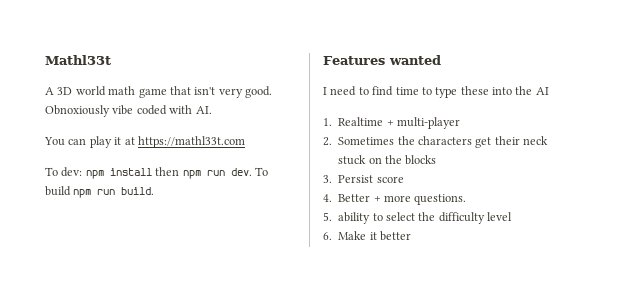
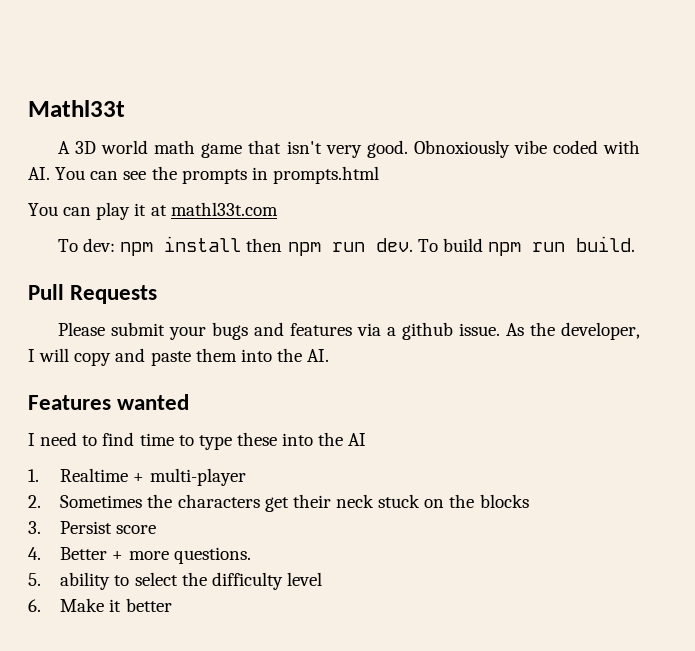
- Obnoxiously vibe coded with AI.
+ Obnoxiously vibe coded with AI. You can see the prompts in prompts.html
- You can play it at https://mathl33t.com
+ You can play it at mathl33t.com
+ Pull Requests
+ Please submit your bugs and features via a github issue. As the developer, I will copy and paste them into the AI.

